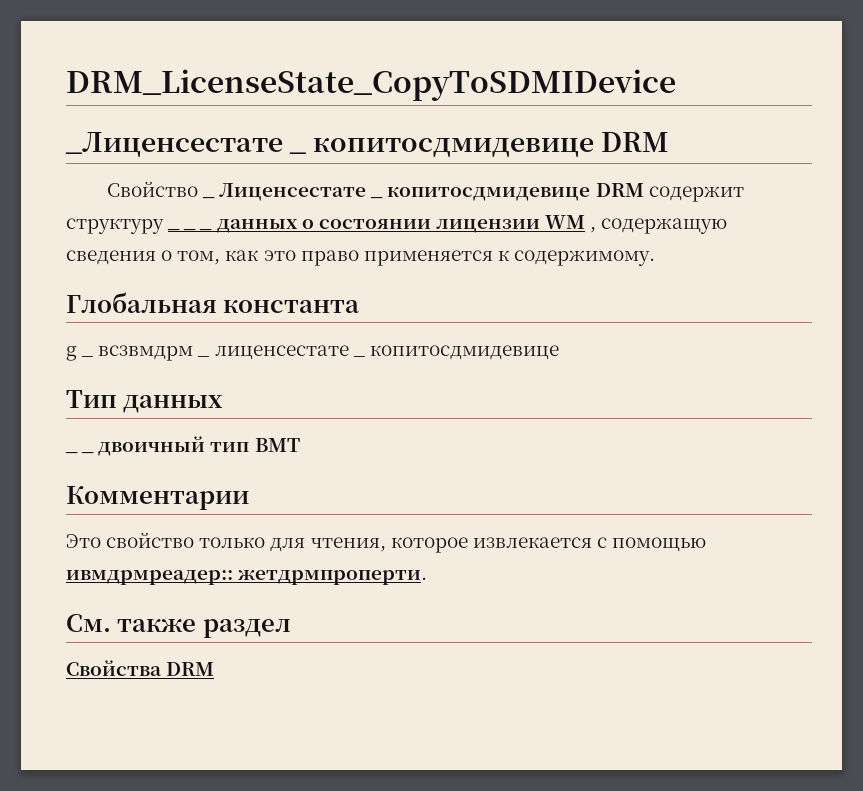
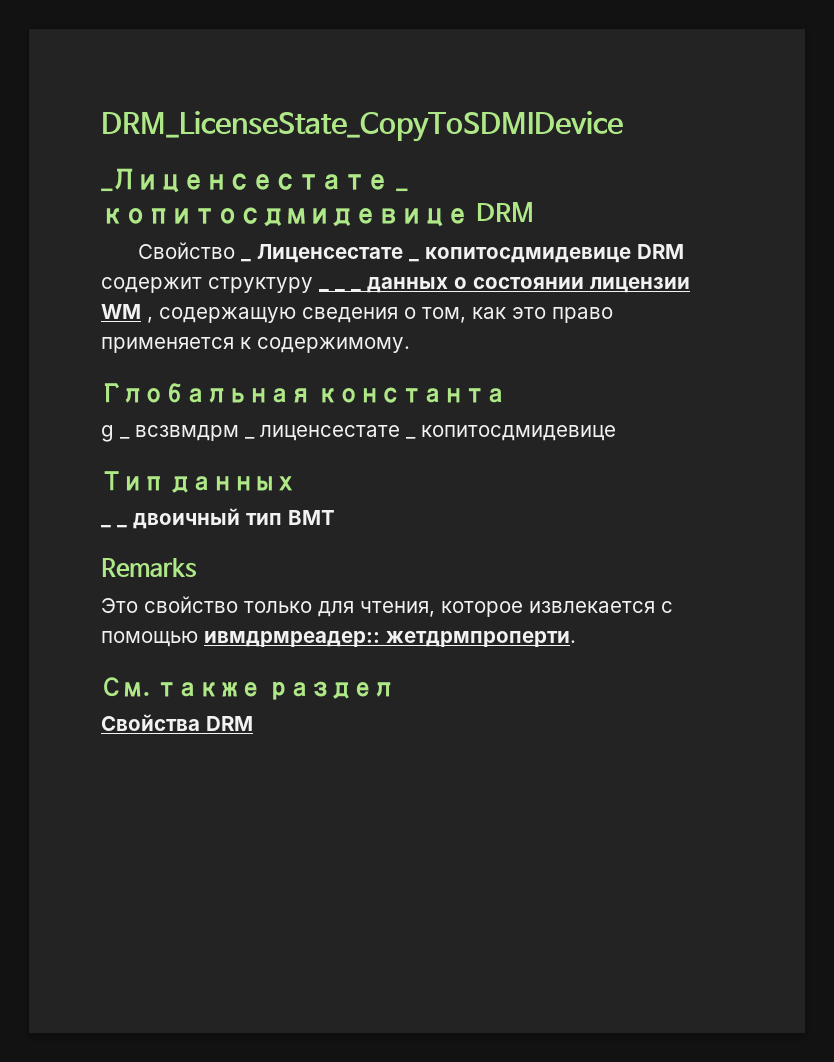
- Комментарии
+ Remarks

